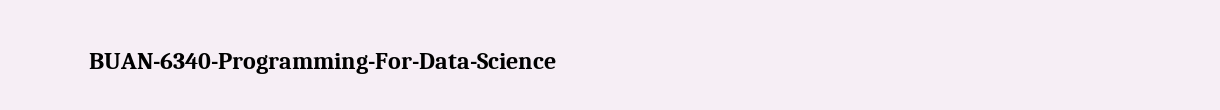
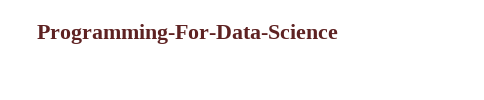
- BUAN-6340-Programming-For-Data-Science
+ Programming-For-Data-Science

